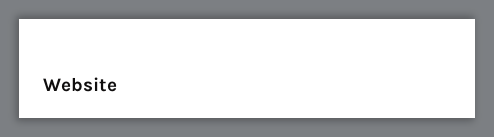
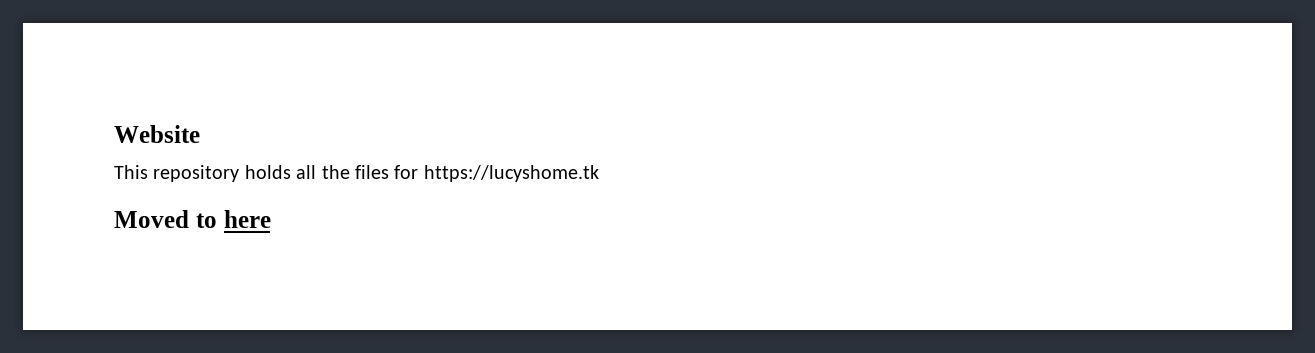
+ This repository holds all the files for https://lucyshome.tk
+ Moved to here

